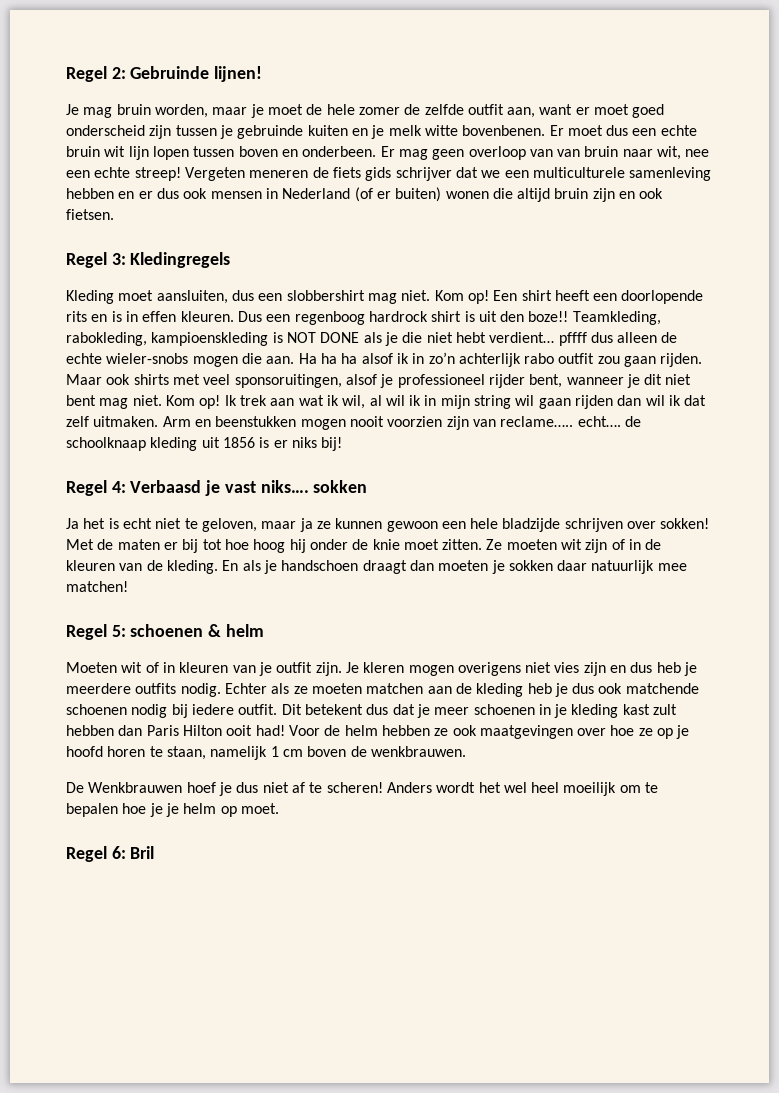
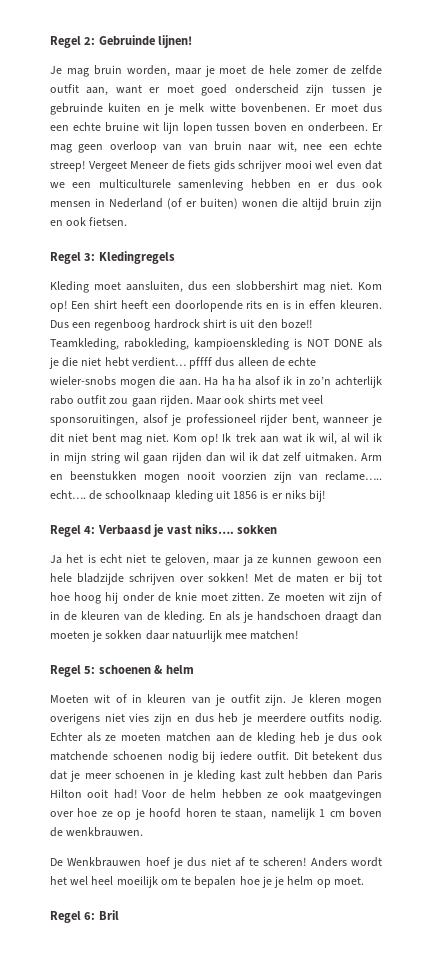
- Er moet dus een echte bruin wit lijn lopen tussen boven en onderbeen.
+ Er moet dus een echte bruine wit lijn lopen tussen boven en onderbeen.
- Vergeten meneren de fiets gids schrijver dat we een multiculturele samenleving hebben en er dus ook mensen in Nederland (of er buiten) wonen die altijd bruin zijn en ook fietsen.
+ Vergeet Meneer de fiets gids schrijver mooi wel even dat we een multiculturele samenleving hebben en er dus ook mensen in Nederland (of er buiten) wonen die altijd bruin zijn en ook fietsen.

